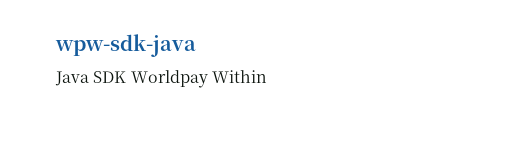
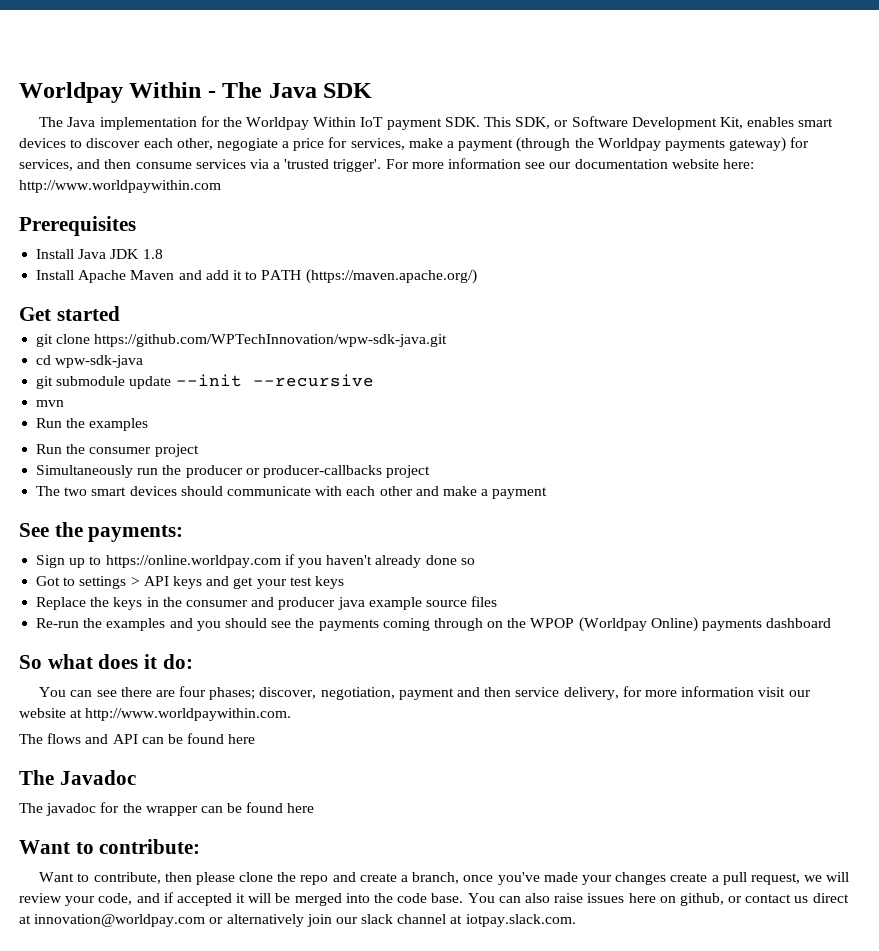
- wpw-sdk-java
- Java SDK Worldpay Within
+ Worldpay Within - The Java SDK
+ The Java implementation for the Worldpay Within IoT payment SDK. This SDK, or Software Development Kit, enables smart devices to discover each other, negogiate a price for services, make a payment (through the Worldpay payments gateway) for services, and then consume services via a 'trusted trigger'. For more information see our documentation website here: http://www.worldpaywithin.com
+ Prerequisites
+ Install Java JDK 1.8
+ Install Apache Maven and add it to PATH (https://maven.apache.org/)
+ Get started
+ git clone https://github.com/WPTechInnovation/wpw-sdk-java.git
+ cd wpw-sdk-java
+ git submodule update --init --recursive
+ mvn
+ Run the examples
+ Run the consumer project
+ Simultaneously run the producer or producer-callbacks project
+ The two smart devices should communicate with each other and make a payment
+ See the payments:
+ Sign up to https://online.worldpay.com if you haven't already done so
+ Got to settings > API keys and get your test keys
+ Replace the keys in the consumer and producer java example source files
+ Re-run the examples and you should see the payments coming through on the WPOP (Worldpay Online) payments dashboard
+ So what does it do:
+ You can see there are four phases; discover, negotiation, payment and then service delivery, for more information visit our website at http://www.worldpaywithin.com.
+ The flows and API can be found here
+ The Javadoc
+ The javadoc for the wrapper can be found here
+ Want to contribute:
+ Want to contribute, then please clone the repo and create a branch, once you've made your changes create a pull request, we will review your code, and if accepted it will be merged into the code base. You can also raise issues here on github, or contact us direct at innovation@worldpay.com or alternatively join our slack channel at iotpay.slack.com.

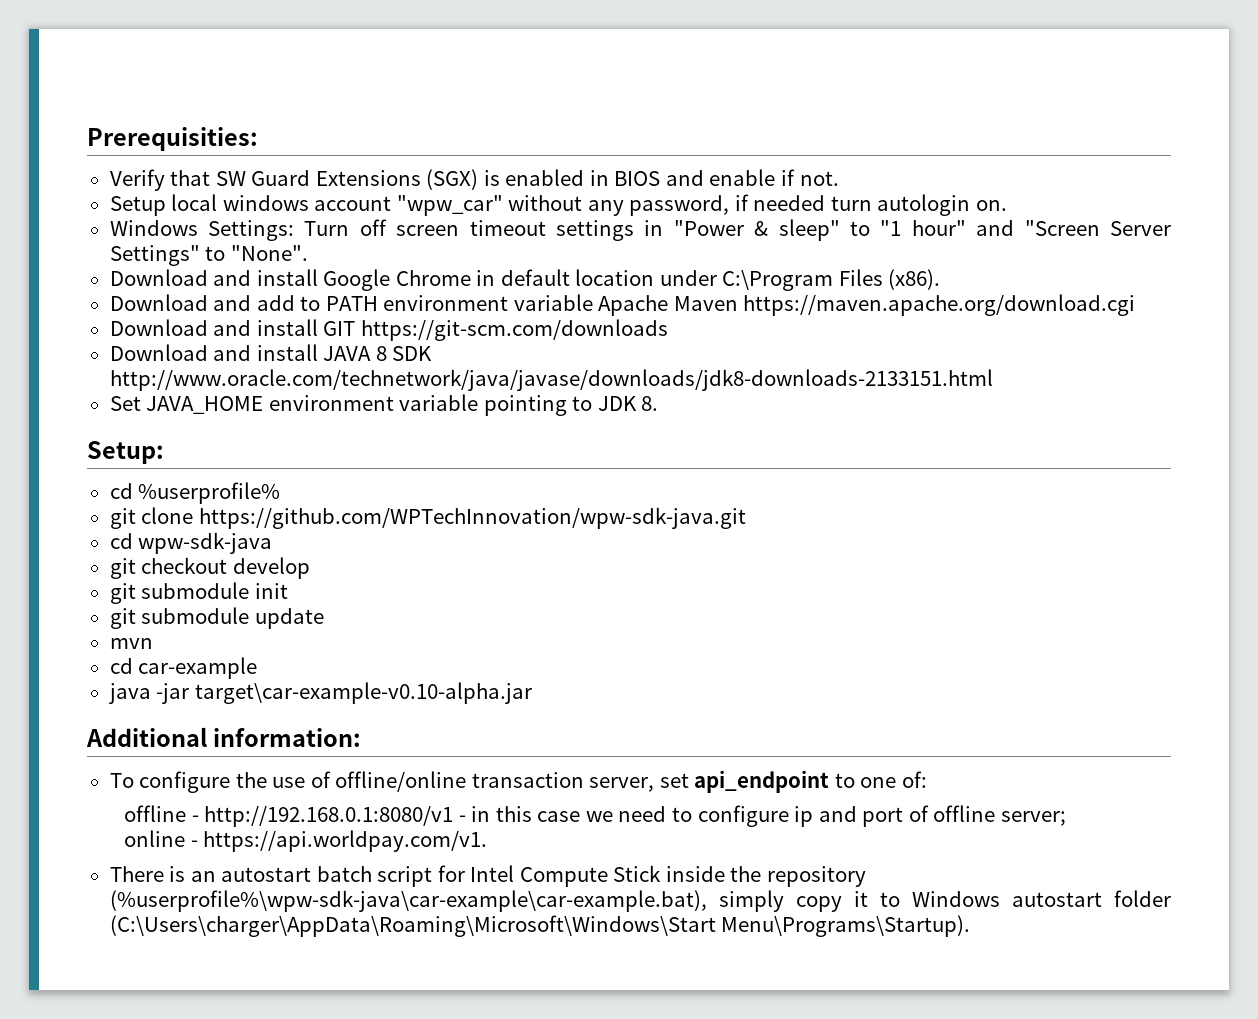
- Worldpay Within - The Java SDK
- The Java implementation for the Worldpay Within IoT payment SDK. This SDK, or Software Development Kit, enables smart devices to discover each other, negogiate a price for services, make a payment (through the Worldpay payments gateway) for services, and then consume services via a 'trusted trigger'. For more information see our documentation website here: http://www.worldpaywithin.com
- Prerequisites
- Install Java JDK 1.8
- Install Apache Maven and add it to PATH (https://maven.apache.org/)
- Get started
+ Prerequisities:
+ Verify that SW Guard Extensions (SGX) is enabled in BIOS and enable if not.
+ Setup local windows account "wpw_car" without any password, if needed turn autologin on.
+ Windows Settings: Turn off screen timeout settings in "Power & sleep" to "1 hour" and "Screen Server Settings" to "None".
+ Download and install Google Chrome in default location under C:\Program Files (x86).
+ Download and add to PATH environment variable Apache Maven https://maven.apache.org/download.cgi
+ Download and install GIT https://git-scm.com/downloads
+ Download and install JAVA 8 SDK http://www.oracle.com/technetwork/java/javase/downloads/jdk8-downloads-2133151.html
+ Set JAVA_HOME environment variable pointing to JDK 8.
+ Setup:
+ cd %userprofile%
+ git checkout develop
+ git submodule init
- git submodule update --init --recursive
+ git submodule update
- Run the examples
- Run the consumer project
- Simultaneously run the producer or producer-callbacks project
- The two smart devices should communicate with each other and make a payment
- See the payments:
- Sign up to https://online.worldpay.com if you haven't already done so
- Got to settings > API keys and get your test keys
- Replace the keys in the consumer and producer java example source files
- Re-run the examples and you should see the payments coming through on the WPOP (Worldpay Online) payments dashboard
- So what does it do:
- You can see there are four phases; discover, negotiation, payment and then service delivery, for more information visit our website at http://www.worldpaywithin.com.
- The flows and API can be found here
- The Javadoc
- The javadoc for the wrapper can be found here
- Want to contribute:
- Want to contribute, then please clone the repo and create a branch, once you've made your changes create a pull request, we will review your code, and if accepted it will be merged into the code base. You can also raise issues here on github, or contact us direct at innovation@worldpay.com or alternatively join our slack channel at iotpay.slack.com.
+ cd car-example
+ java -jar target\car-example-v0.10-alpha.jar
+ Additional information:
+ To configure the use of offline/online transaction server, set api_endpoint to one of:
+ offline - http://192.168.0.1:8080/v1 - in this case we need to configure ip and port of offline server;
+ online - https://api.worldpay.com/v1.
+ There is an autostart batch script for Intel Compute Stick inside the repository (%userprofile%\wpw-sdk-java\car-example\car-example.bat), simply copy it to Windows autostart folder (C:\Users\charger\AppData\Roaming\Microsoft\Windows\Start Menu\Programs\Startup).

